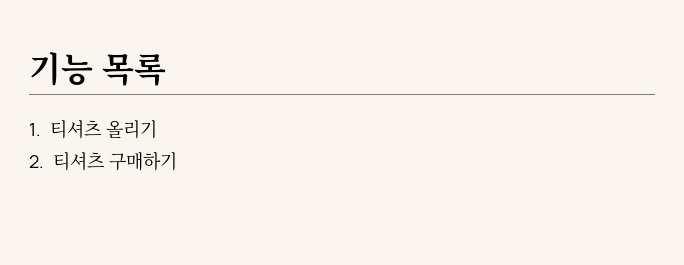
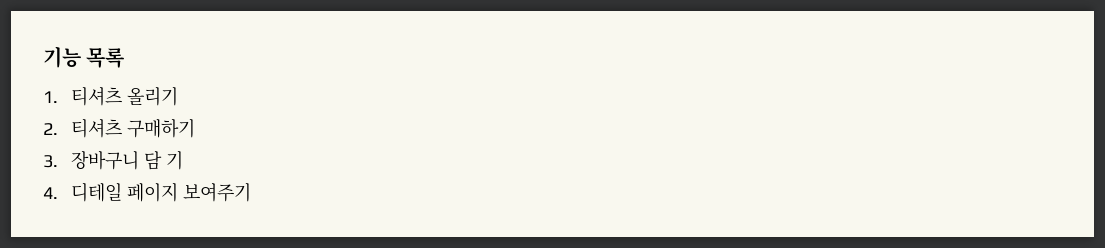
+ 3. 장바구니 담 기
+ 4. 디테일 페이지 보여주기

